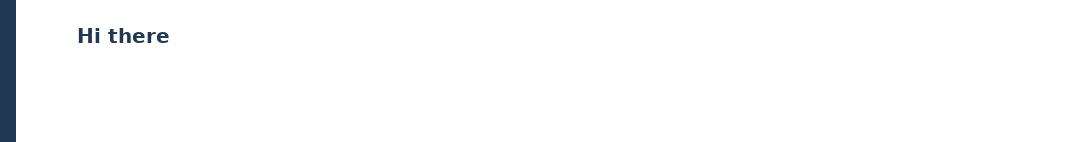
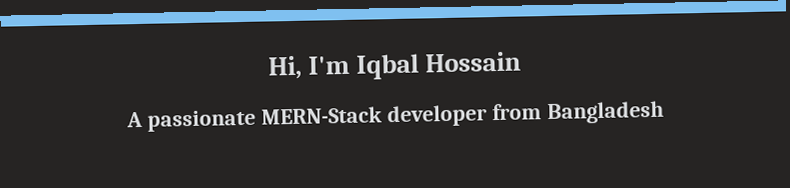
- Hi there
+ Hi, I'm Iqbal Hossain
+ A passionate MERN-Stack developer from Bangladesh

